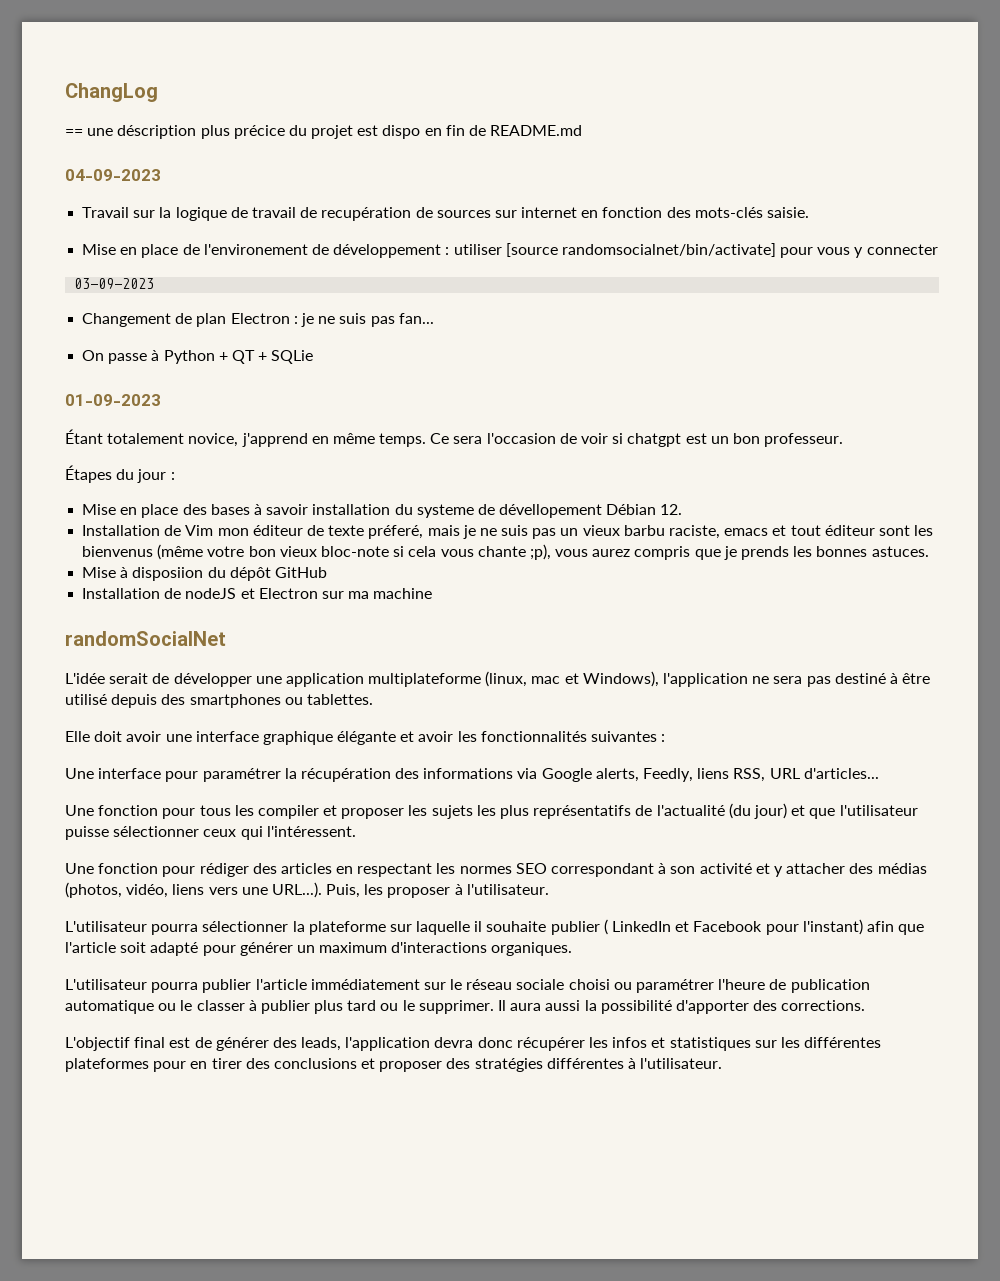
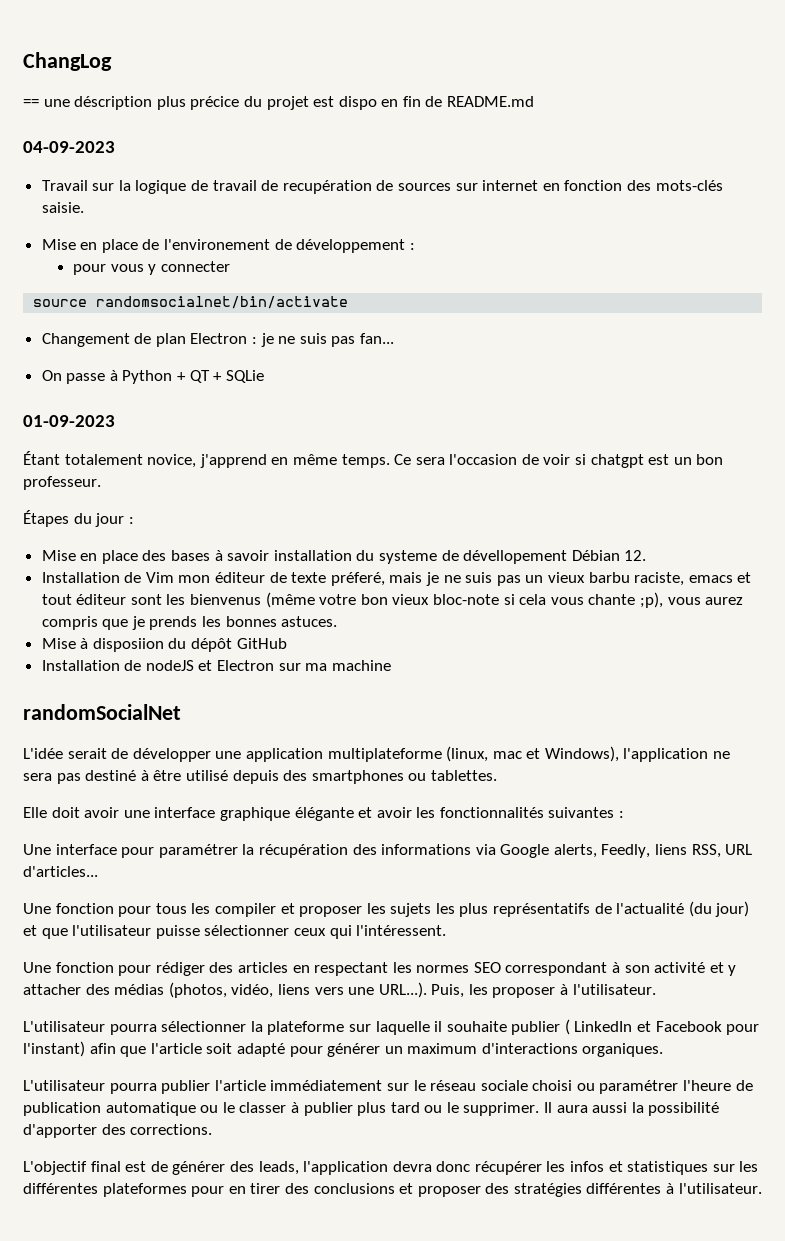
- Mise en place de l'environement de développement : utiliser [source randomsocialnet/bin/activate] pour vous y connecter
+ Mise en place de l'environement de développement :
+ pour vous y connecter
- 03-09-2023
+ source randomsocialnet/bin/activate

